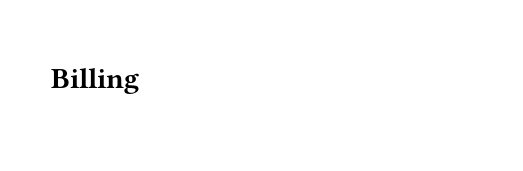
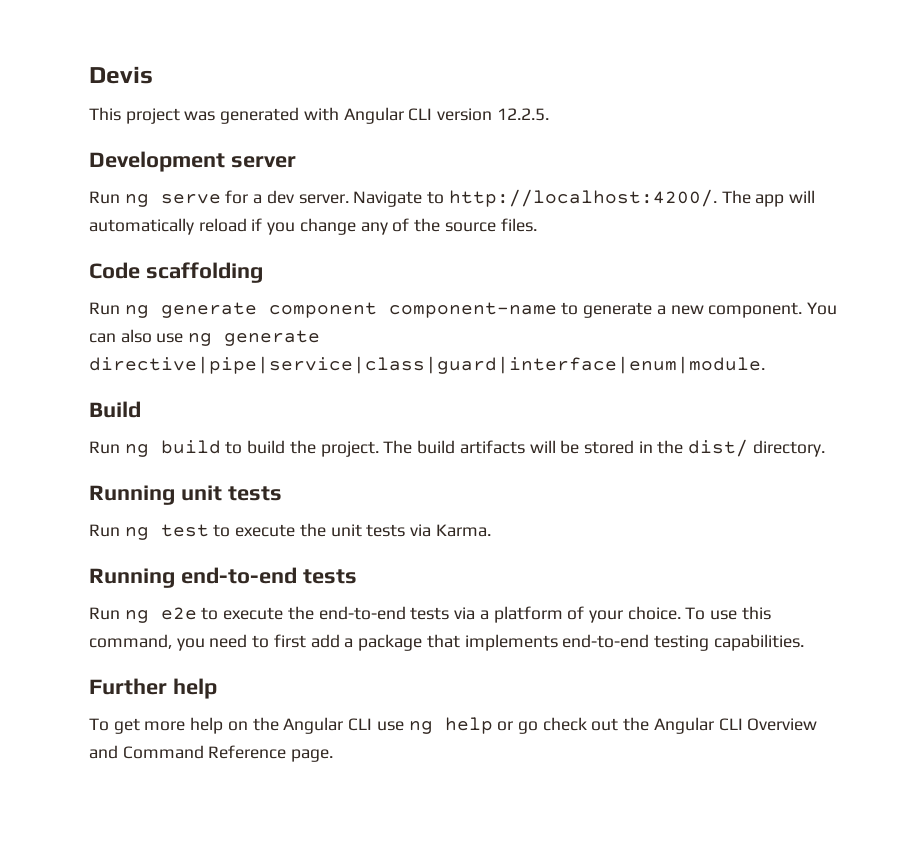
- Billing
+ Devis
+ This project was generated with Angular CLI version 12.2.5.
+ Development server
+ Run ng serve for a dev server. Navigate to http://localhost:4200/. The app will automatically reload if you change any of the source files.
+ Code scaffolding
+ Run ng generate component component-name to generate a new component. You can also use ng generate directive|pipe|service|class|guard|interface|enum|module.
+ Build
+ Run ng build to build the project. The build artifacts will be stored in the dist/ directory.
+ Running unit tests
+ Run ng test to execute the unit tests via Karma.
+ Running end-to-end tests
+ Run ng e2e to execute the end-to-end tests via a platform of your choice. To use this command, you need to first add a package that implements end-to-end testing capabilities.
+ Further help
+ To get more help on the Angular CLI use ng help or go check out the Angular CLI Overview and Command Reference page.

